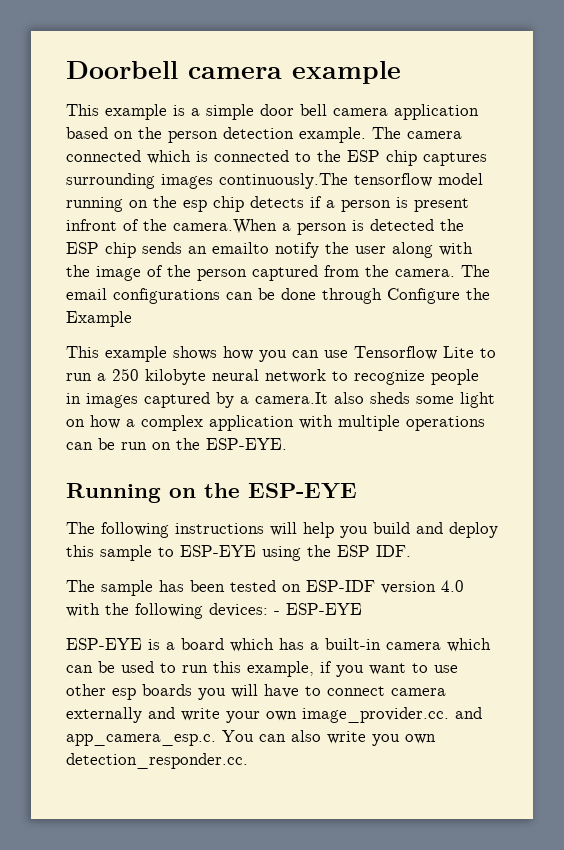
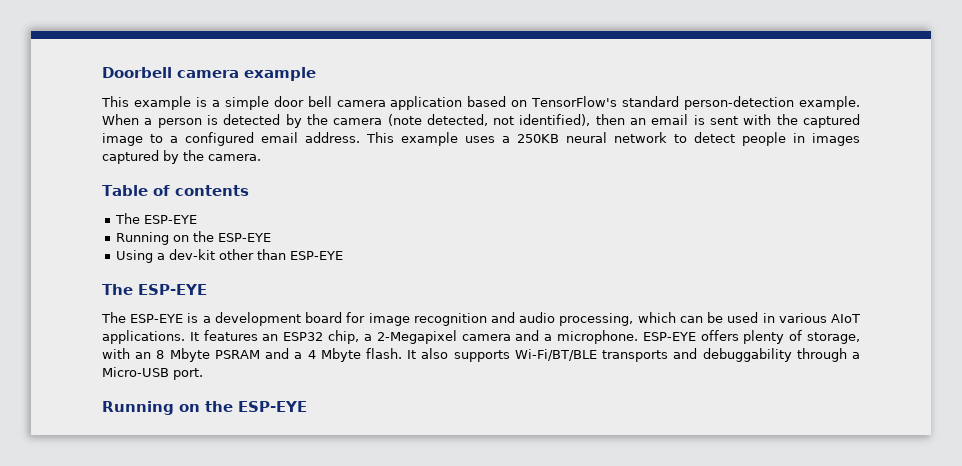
- This example is a simple door bell camera application based on the person detection example. The camera connected which is connected to the ESP chip captures surrounding images continuously.The tensorflow model running on the esp chip detects if a person is present infront of the camera.When a person is detected the ESP chip sends an emailto notify the user along with the image of the person captured from the camera. The email configurations can be done through Configure the Example
- This example shows how you can use Tensorflow Lite to run a 250 kilobyte neural network to recognize people in images captured by a camera.It also sheds some light on how a complex application with multiple operations can be run on the ESP-EYE.
+ This example is a simple door bell camera application based on TensorFlow's standard person-detection example. When a person is detected by the camera (note detected, not identified), then an email is sent with the captured image to a configured email address. This example uses a 250KB neural network to detect people in images captured by the camera.
+ Table of contents
+ The ESP-EYE
  Running on the ESP-EYE
- The following instructions will help you build and deploy this sample to ESP-EYE using the ESP IDF.
- The sample has been tested on ESP-IDF version 4.0 with the following devices: - ESP-EYE
- ESP-EYE is a board which has a built-in camera which can be used to run this example, if you want to use other esp boards you will have to connect camera externally and write your own image_provider.cc. and app_camera_esp.c. You can also write you own detection_responder.cc.
+ Using a dev-kit other than ESP-EYE
+ The ESP-EYE
+ The ESP-EYE is a development board for image recognition and audio processing, which can be used in various AIoT applications. It features an ESP32 chip, a 2-Megapixel camera and a microphone. ESP-EYE offers plenty of storage, with an 8 Mbyte PSRAM and a 4 Mbyte flash. It also supports Wi-Fi/BT/BLE transports and debuggability through a Micro-USB port.
+ Running on the ESP-EYE

